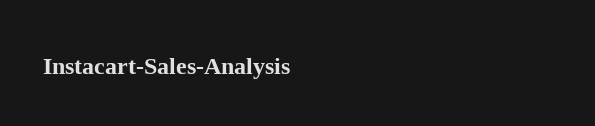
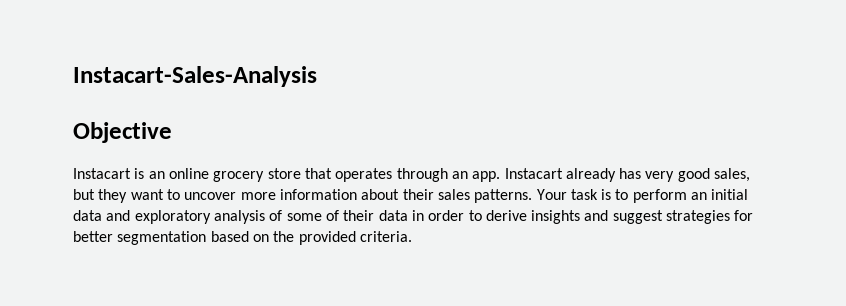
+ Objective
+ Instacart is an online grocery store that operates through an app. Instacart already has very good sales, but they want to uncover more information about their sales patterns. Your task is to perform an initial data and exploratory analysis of some of their data in order to derive insights and suggest strategies for better segmentation based on the provided criteria.

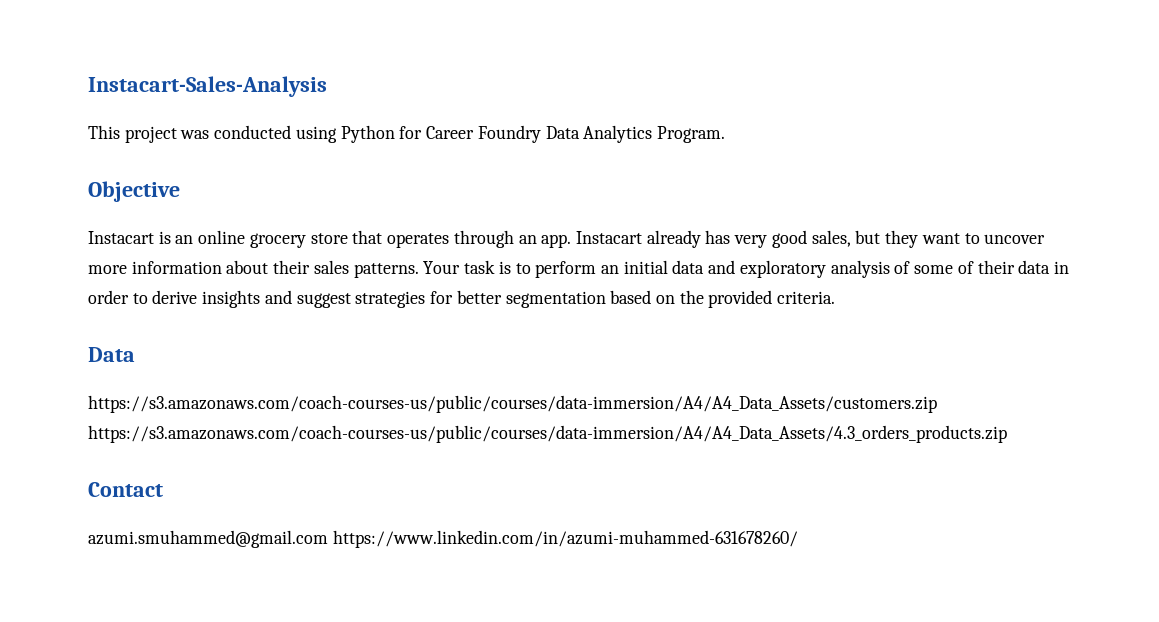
+ This project was conducted using Python for Career Foundry Data Analytics Program.
  Your task is to perform an initial data and exploratory analysis of some of their data in order to derive insights and suggest strategies for better segmentation based on the provided criteria.
+ Data
+ https://s3.amazonaws.com/coach-courses-us/public/courses/data-immersion/A4/A4_Data_Assets/customers.zip https://s3.amazonaws.com/coach-courses-us/public/courses/data-immersion/A4/A4_Data_Assets/4.3_orders_products.zip
+ Contact
+ azumi.smuhammed@gmail.com https://www.linkedin.com/in/azumi-muhammed-631678260/

